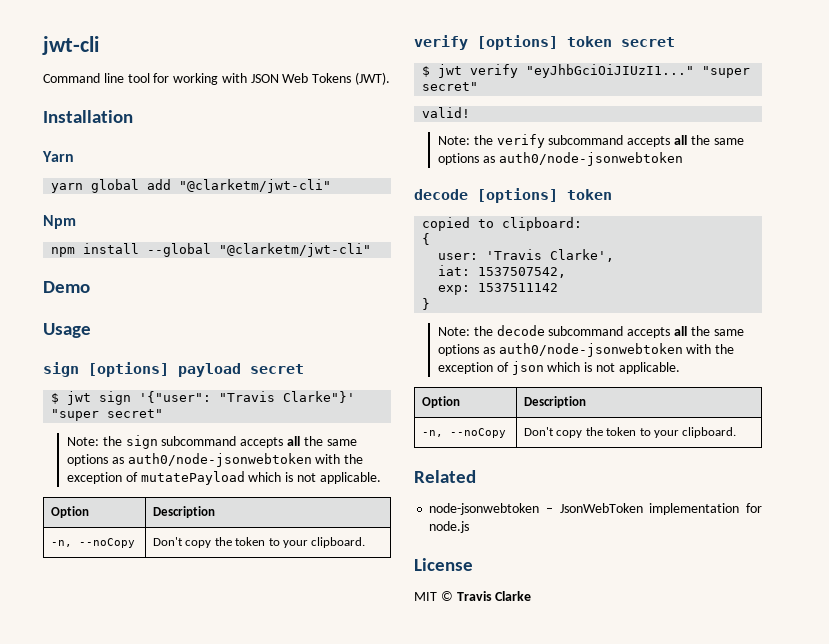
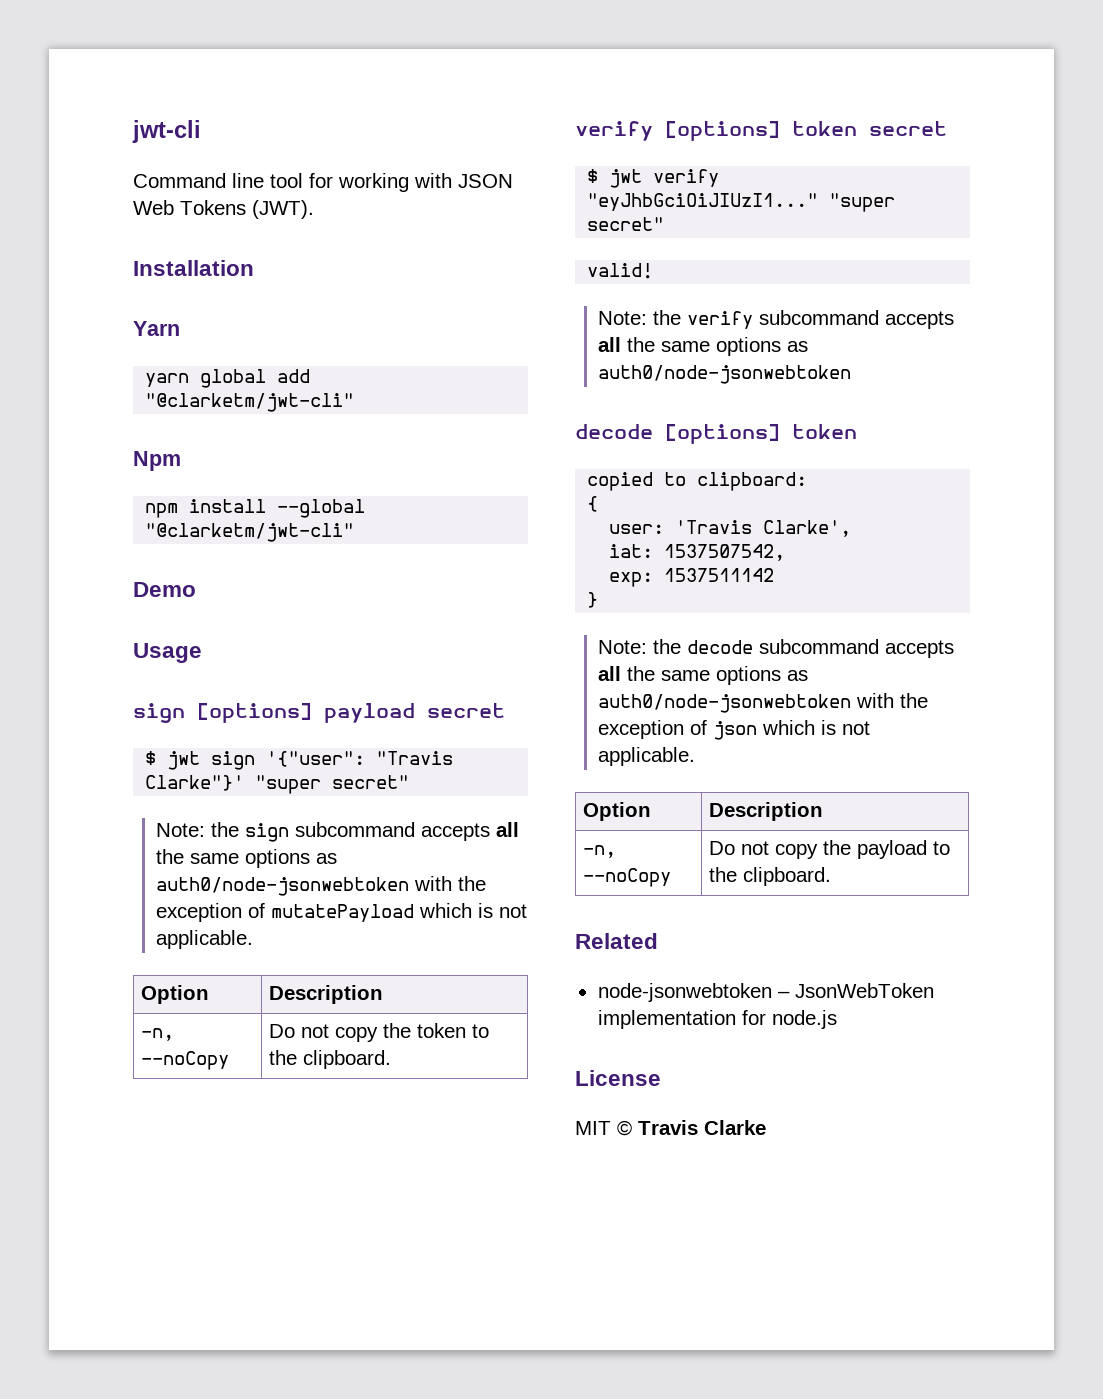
  Note: the sign subcommand accepts all the same options as auth0/node-jsonwebtoken with the exception of mutatePayload which is not applicable.
  Option | Description
- -n, --noCopy | Don't copy the token to your clipboard.
+ -n, --noCopy | Do not copy the token to the clipboard.
  Note: the decode subcommand accepts all the same options as auth0/node-jsonwebtoken with the exception of json which is not applicable.
  Option | Description
- -n, --noCopy | Don't copy the token to your clipboard.
+ -n, --noCopy | Do not copy the payload to the clipboard.

